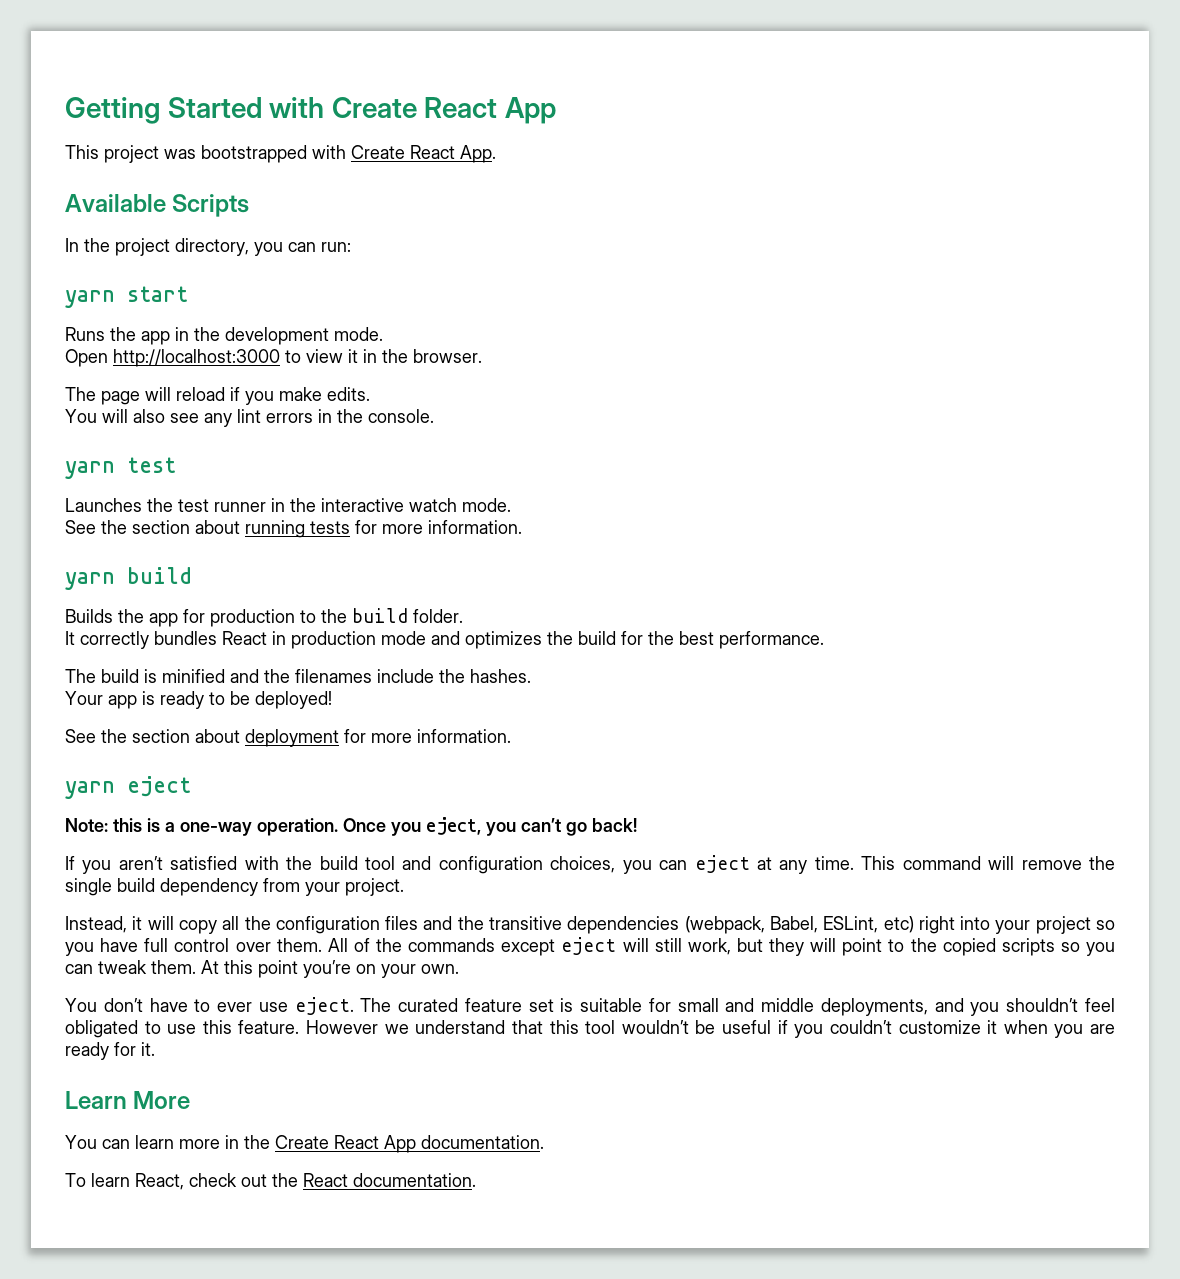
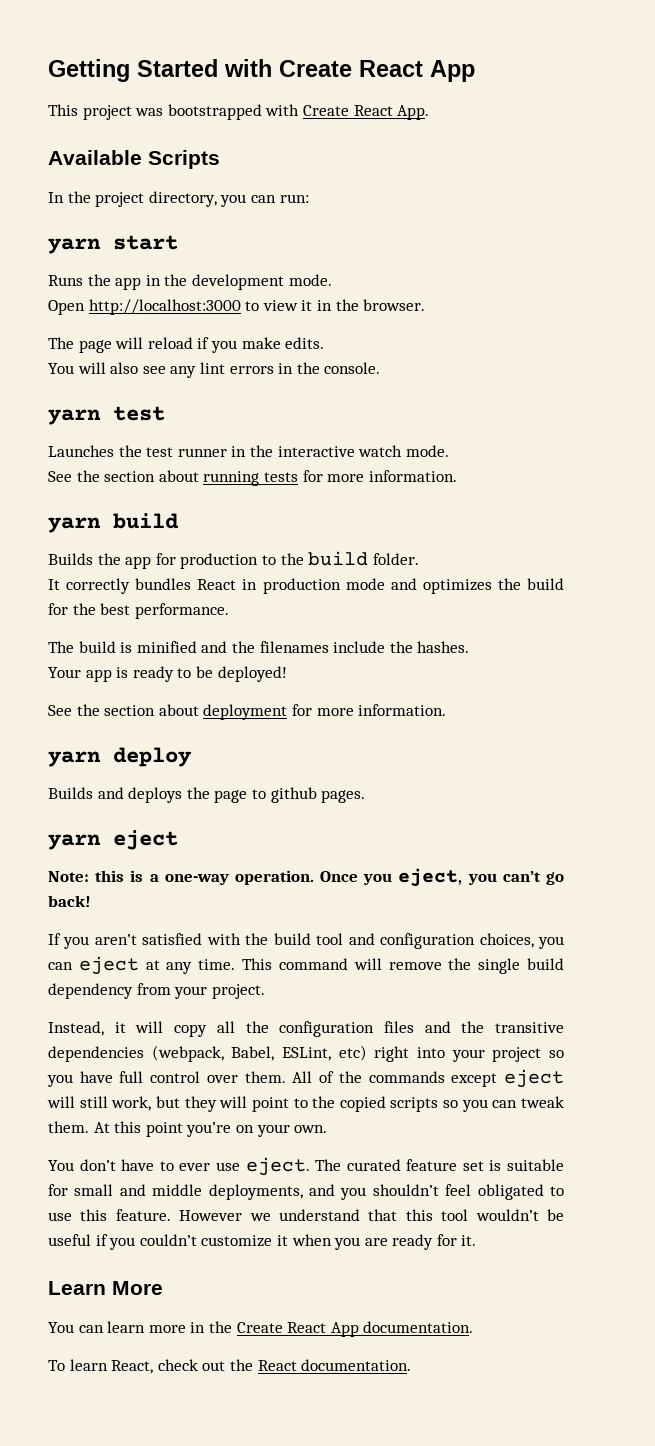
+ yarn deploy
+ Builds and deploys the page to github pages.

